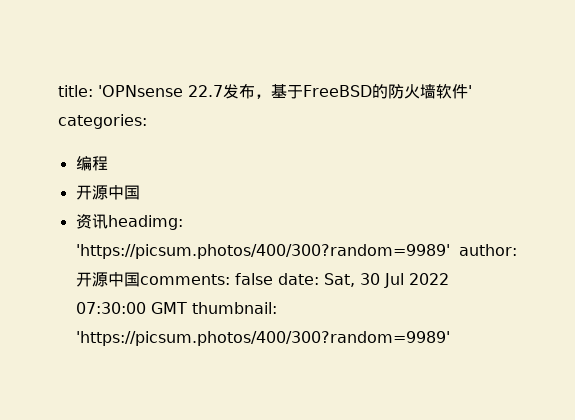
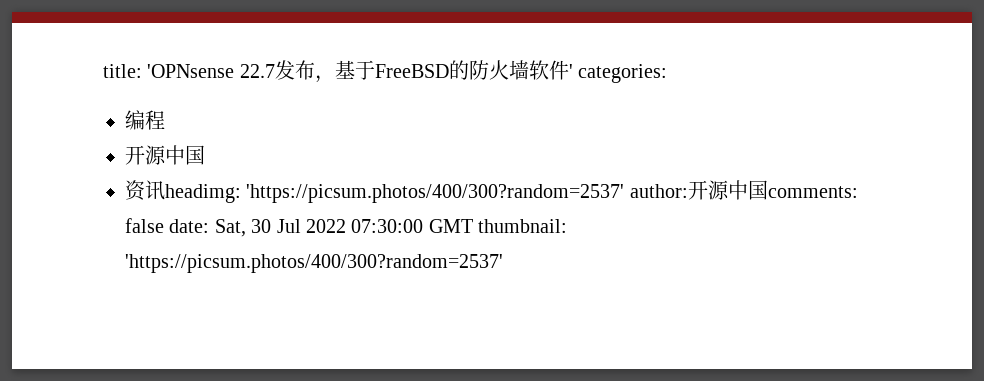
- 资讯headimg: 'https://picsum.photos/400/300?random=9989' author:开源中国comments: false date: Sat, 30 Jul 2022 07:30:00 GMT thumbnail: 'https://picsum.photos/400/300?random=9989'
+ 资讯headimg: 'https://picsum.photos/400/300?random=2537' author:开源中国comments: false date: Sat, 30 Jul 2022 07:30:00 GMT thumbnail: 'https://picsum.photos/400/300?random=2537'

